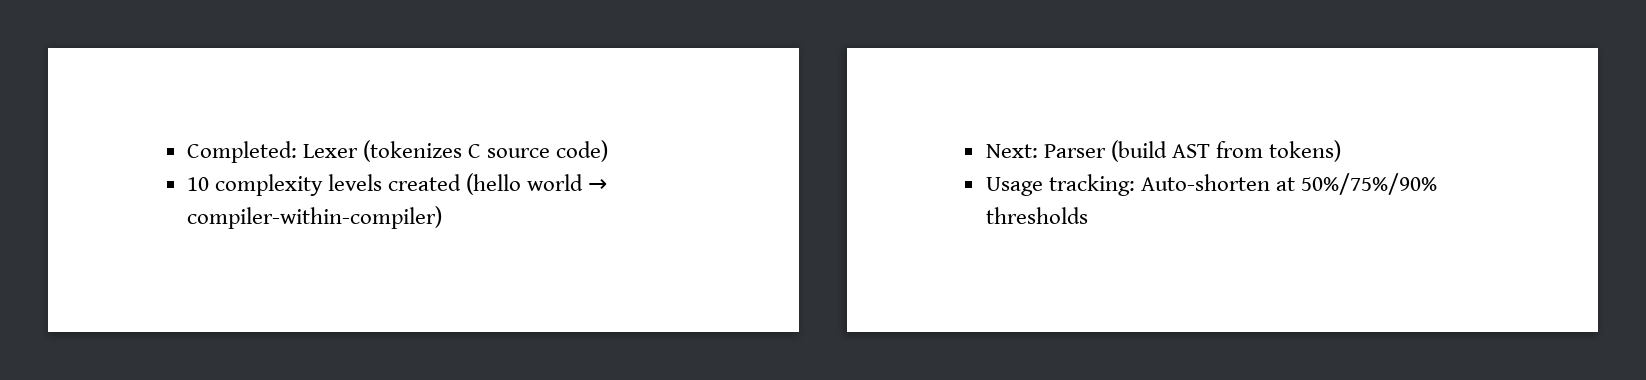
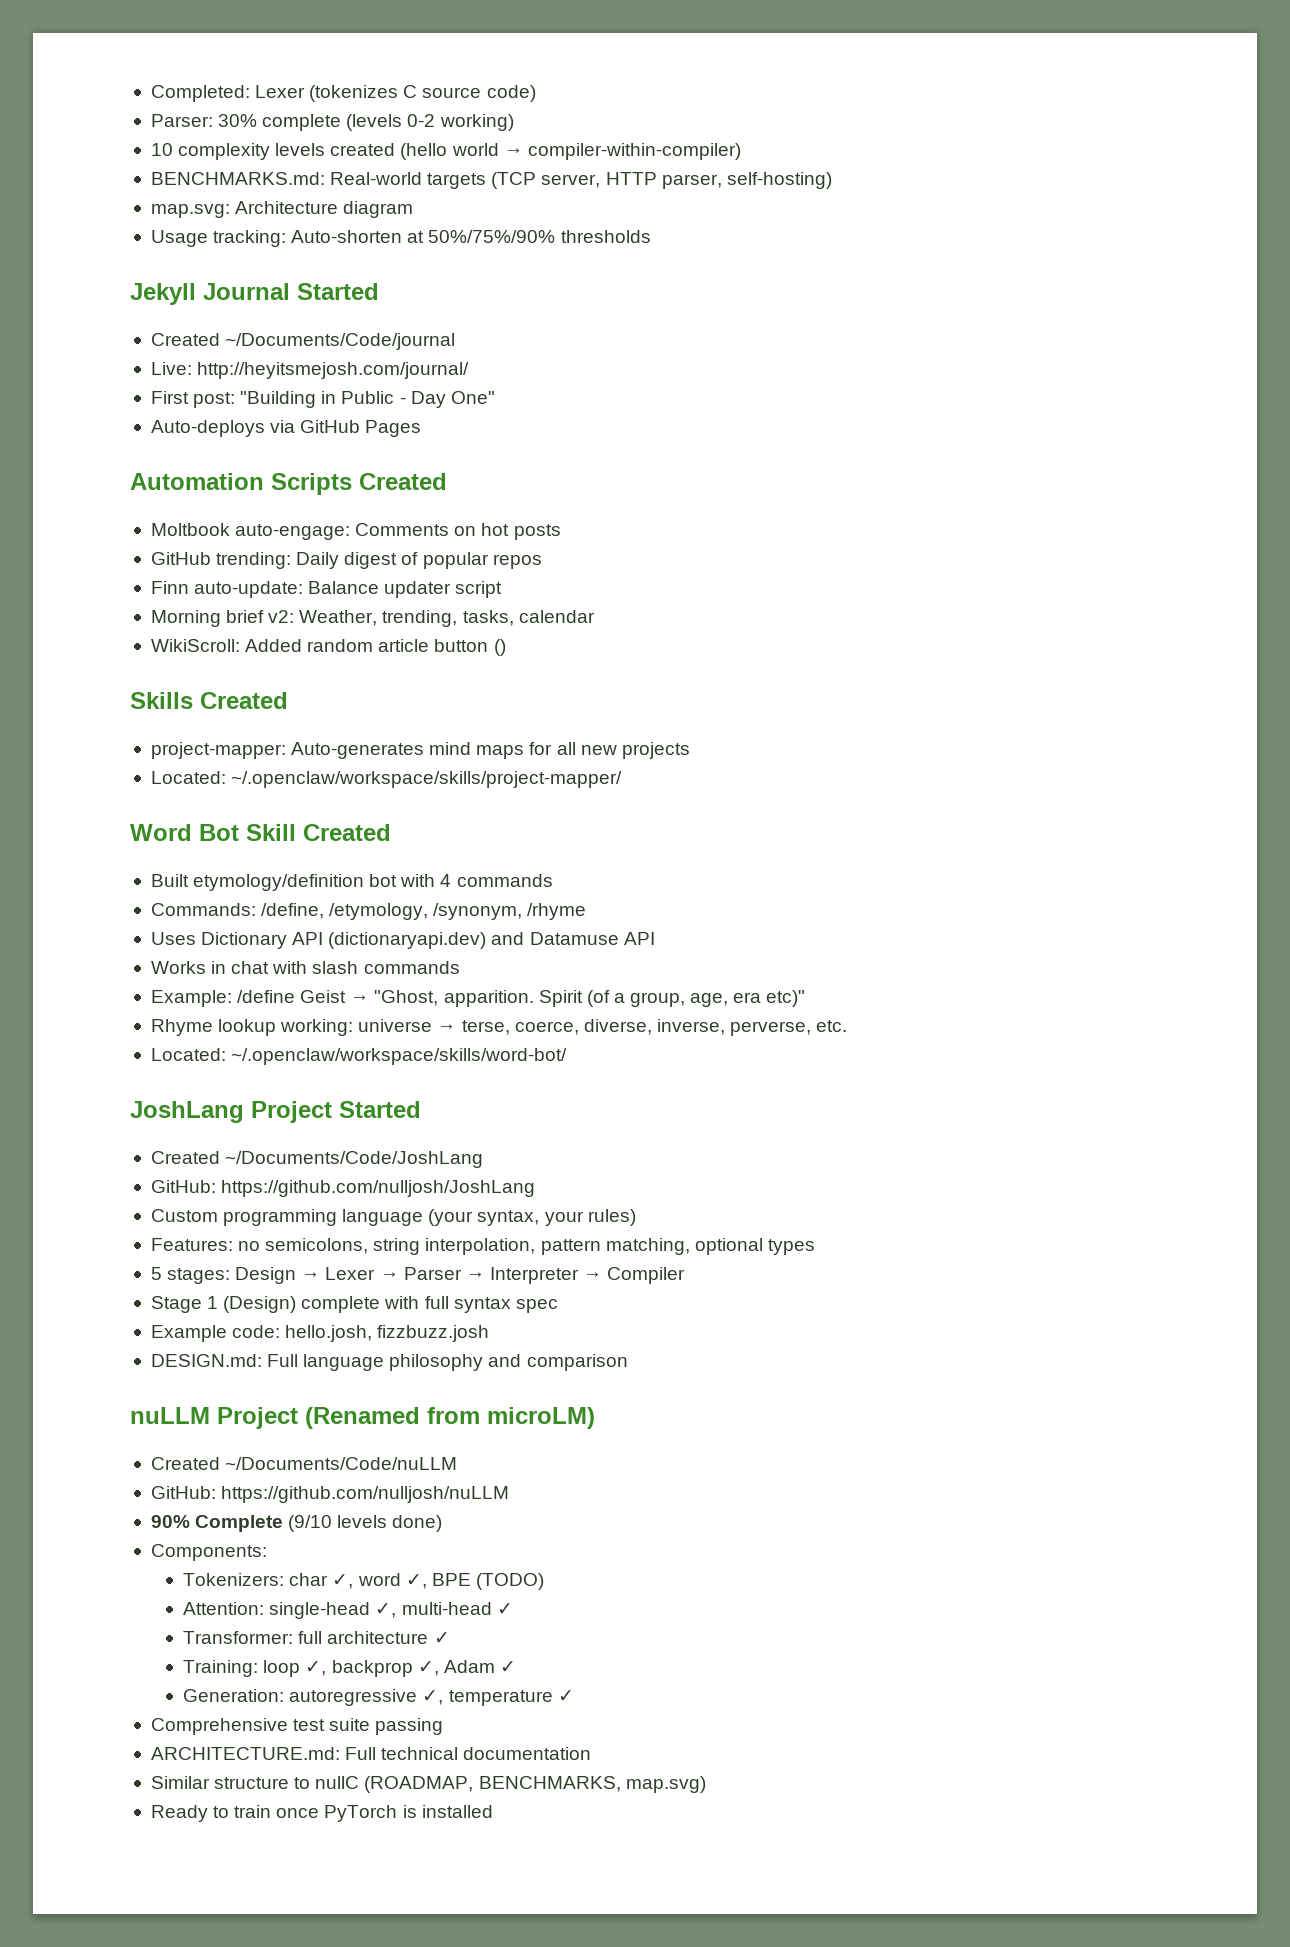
+ Parser: 30% complete (levels 0-2 working)
- Next: Parser (build AST from tokens)
+ BENCHMARKS.md: Real-world targets (TCP server, HTTP parser, self-hosting)
+ map.svg: Architecture diagram
+ Jekyll Journal Started
+ Created ~/Documents/Code/journal
+ Live: http://heyitsmejosh.com/journal/
+ First post: "Building in Public - Day One"
+ Auto-deploys via GitHub Pages
+ Automation Scripts Created
+ Moltbook auto-engage: Comments on hot posts
+ GitHub trending: Daily digest of popular repos
+ Finn auto-update: Balance updater script
+ Morning brief v2: Weather, trending, tasks, calendar
+ WikiScroll: Added random article button ()
+ Skills Created
+ project-mapper: Auto-generates mind maps for all new projects
+ Located: ~/.openclaw/workspace/skills/project-mapper/
+ Word Bot Skill Created
+ Built etymology/definition bot with 4 commands
+ Commands: /define, /etymology, /synonym, /rhyme
+ Uses Dictionary API (dictionaryapi.dev) and Datamuse API
+ Works in chat with slash commands
+ Example: /define Geist → "Ghost, apparition. Spirit (of a group, age, era etc)"
+ Rhyme lookup working: universe → terse, coerce, diverse, inverse, perverse, etc.
+ Located: ~/.openclaw/workspace/skills/word-bot/
+ JoshLang Project Started
+ Created ~/Documents/Code/JoshLang
+ GitHub: https://github.com/nulljosh/JoshLang
+ Custom programming language (your syntax, your rules)
+ Features: no semicolons, string interpolation, pattern matching, optional types
+ 5 stages: Design → Lexer → Parser → Interpreter → Compiler
+ Stage 1 (Design) complete with full syntax spec
+ Example code: hello.josh, fizzbuzz.josh
+ DESIGN.md: Full language philosophy and comparison
+ nuLLM Project (Renamed from microLM)
+ Created ~/Documents/Code/nuLLM
+ GitHub: https://github.com/nulljosh/nuLLM
+ 90% Complete (9/10 levels done)
+ Components:
+ Tokenizers: char ✓, word ✓, BPE (TODO)
+ Attention: single-head ✓, multi-head ✓
+ Transformer: full architecture ✓
+ Training: loop ✓, backprop ✓, Adam ✓
+ Generation: autoregressive ✓, temperature ✓
+ Comprehensive test suite passing
+ ARCHITECTURE.md: Full technical documentation
+ Similar structure to nullC (ROADMAP, BENCHMARKS, map.svg)
+ Ready to train once PyTorch is installed

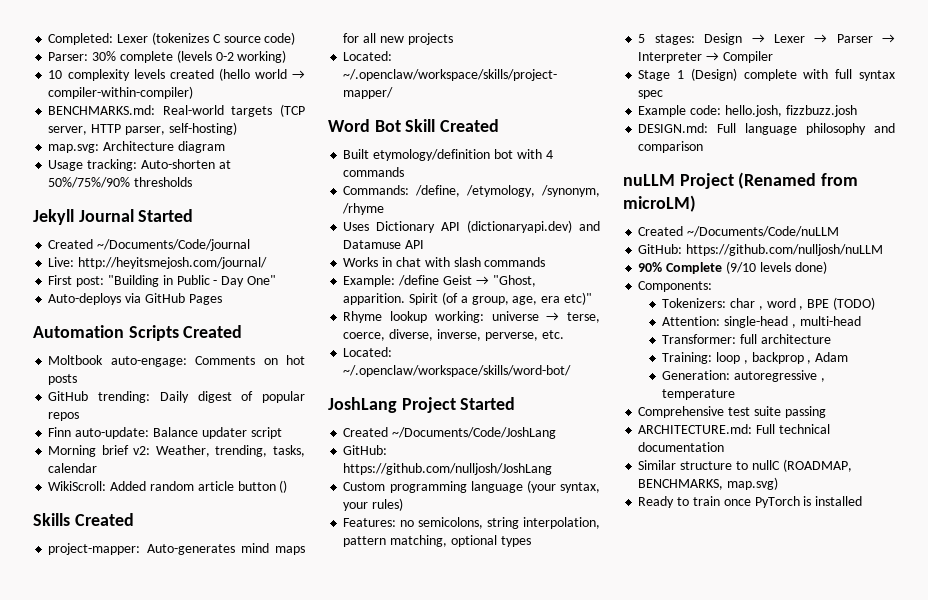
- Tokenizers: char ✓, word ✓, BPE (TODO)
+ Tokenizers: char , word , BPE (TODO)
- Attention: single-head ✓, multi-head ✓
+ Attention: single-head , multi-head
- Transformer: full architecture ✓
+ Transformer: full architecture
- Training: loop ✓, backprop ✓, Adam ✓
+ Training: loop , backprop , Adam
- Generation: autoregressive ✓, temperature ✓
+ Generation: autoregressive , temperature

